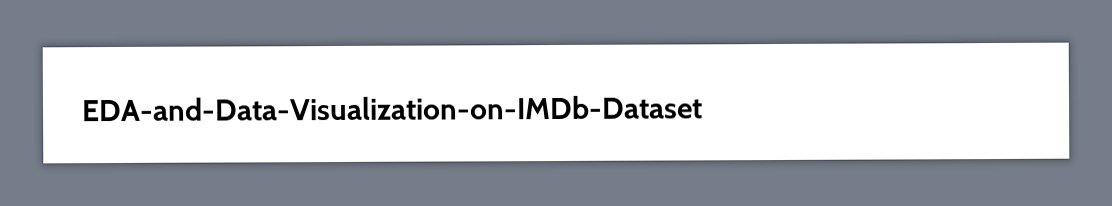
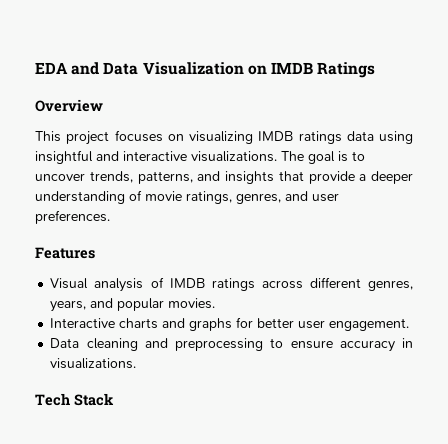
- EDA-and-Data-Visualization-on-IMDb-Dataset
+ EDA and Data Visualization on IMDB Ratings
+ Overview
+ This project focuses on visualizing IMDB ratings data using insightful and interactive visualizations. The goal is to uncover trends, patterns, and insights that provide a deeper understanding of movie ratings, genres, and user preferences.
+ Features
+ Visual analysis of IMDB ratings across different genres, years, and popular movies.
+ Interactive charts and graphs for better user engagement.
+ Data cleaning and preprocessing to ensure accuracy in visualizations.
+ Tech Stack

